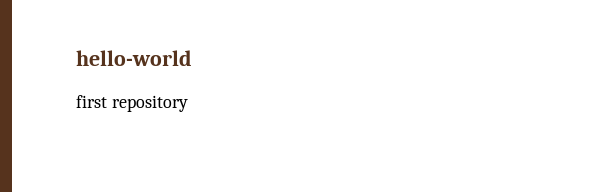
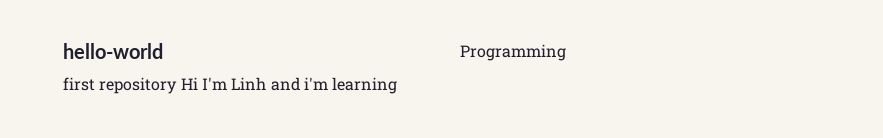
- first repository
+ first repository Hi I'm Linh and i'm learning Programming

